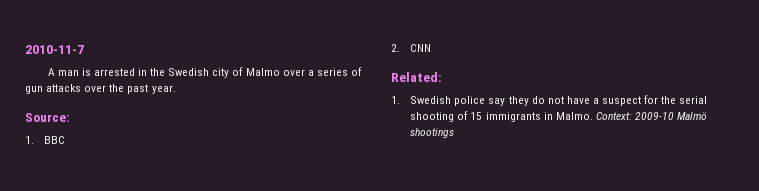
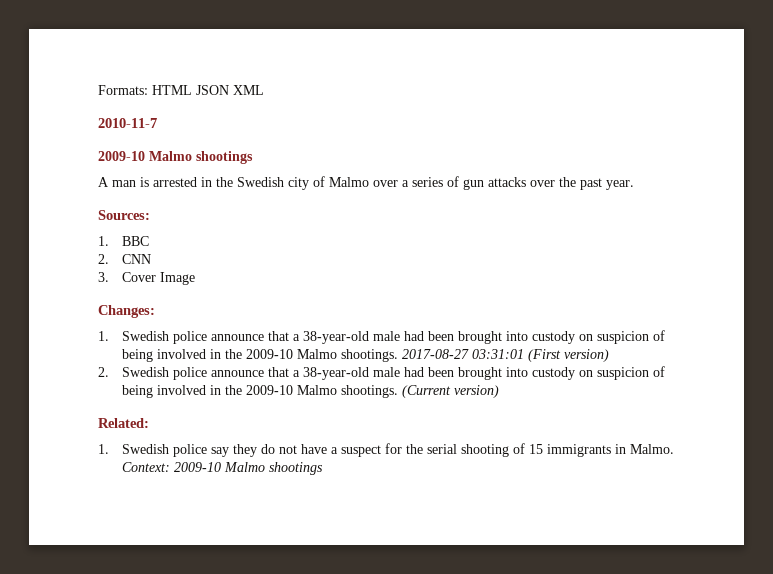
+ Formats: HTML JSON XML
  2010-11-7
+ 2009-10 Malmo shootings
- Source:
+ Sources:
+ 3. Cover Image
+ Changes:
+ 1. Swedish police announce that a 38-year-old male had been brought into custody on suspicion of being involved in the 2009-10 Malmo shootings. 2017-08-27 03:31:01 (First version)
+ 2. Swedish police announce that a 38-year-old male had been brought into custody on suspicion of being involved in the 2009-10 Malmo shootings. (Current version)
- Context: 2009-10 Malmö shootings
+ Context: 2009-10 Malmo shootings

